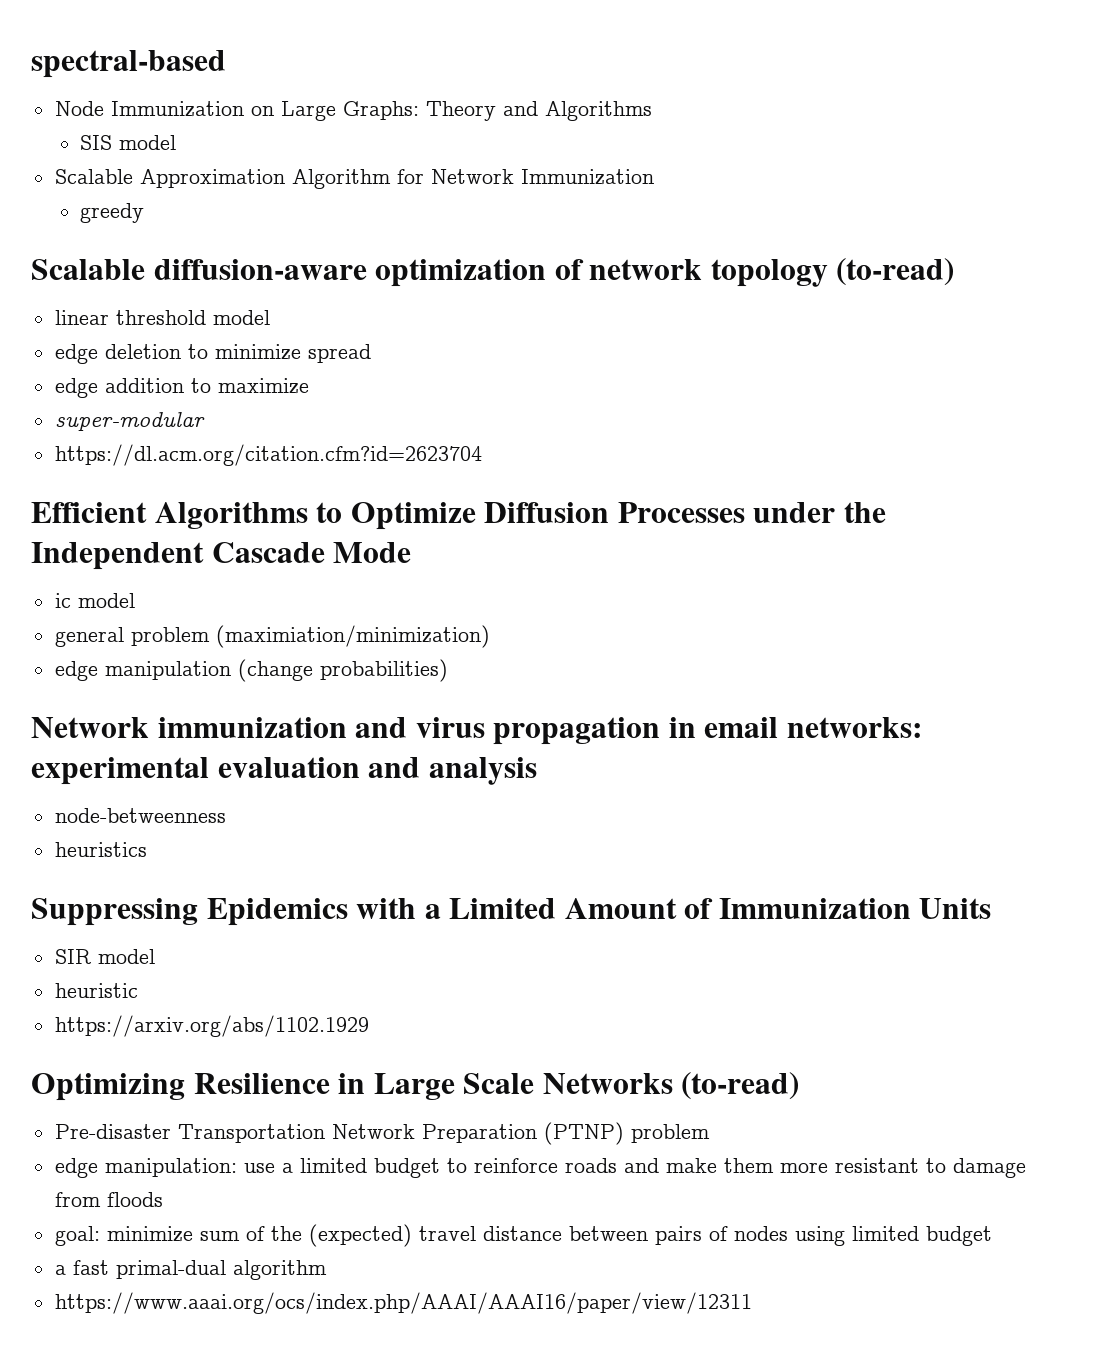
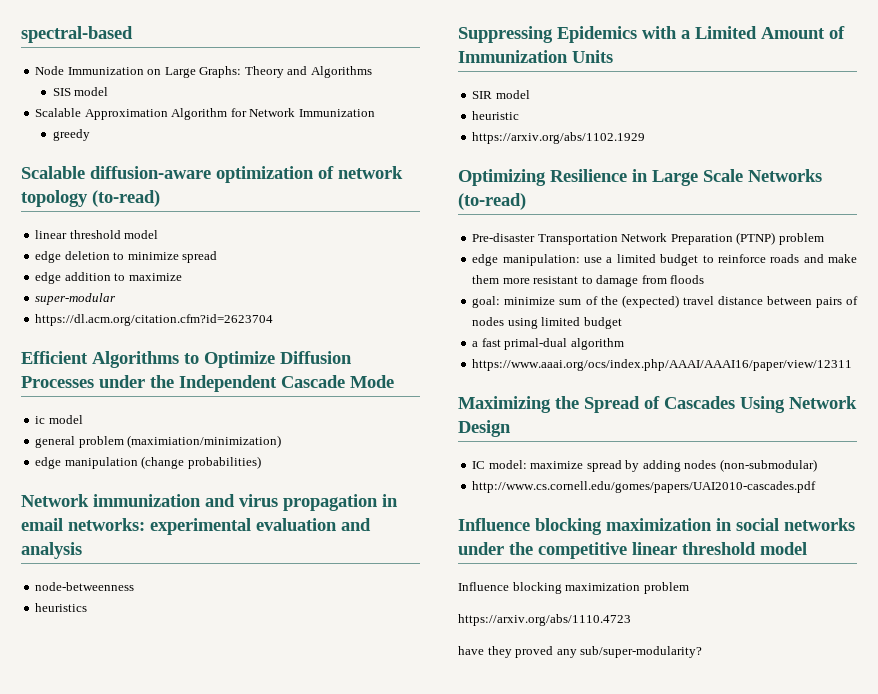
+ Maximizing the Spread of Cascades Using Network Design
+ IC model: maximize spread by adding nodes (non-submodular)
+ http://www.cs.cornell.edu/gomes/papers/UAI2010-cascades.pdf
+ Influence blocking maximization in social networks under the competitive linear threshold model
+ Influence blocking maximization problem
+ https://arxiv.org/abs/1110.4723
+ have they proved any sub/super-modularity?

